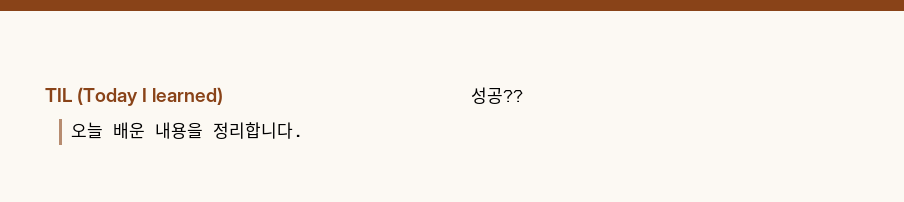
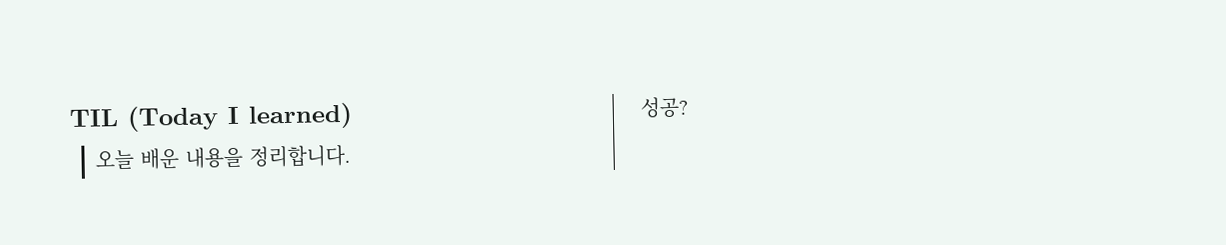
- 성공??
+ 성공?

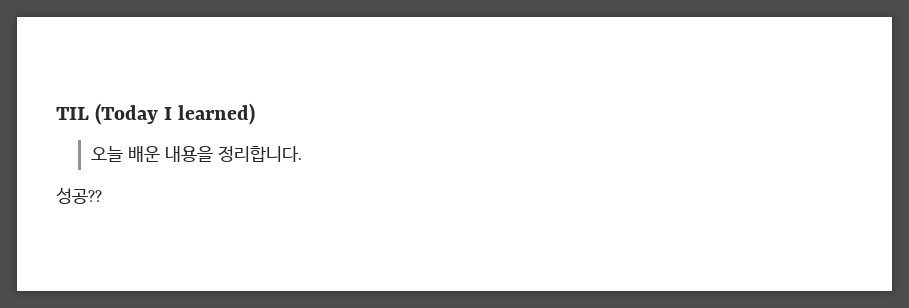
- 성공?
+ 성공??

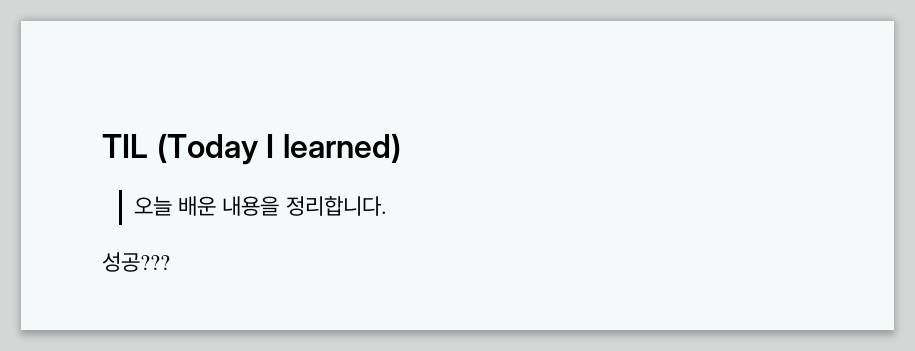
- 성공??
+ 성공???

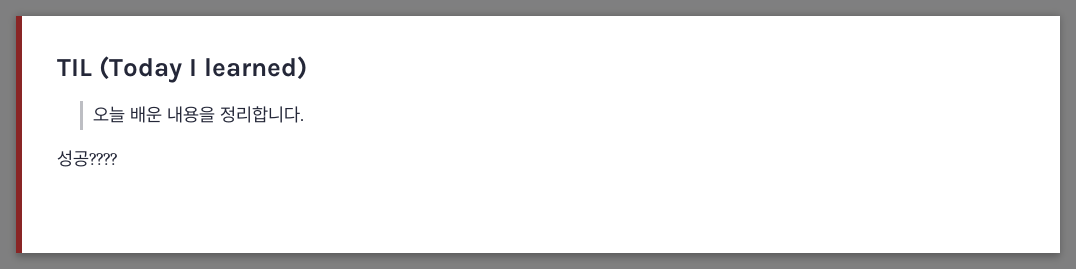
- 성공???
+ 성공????

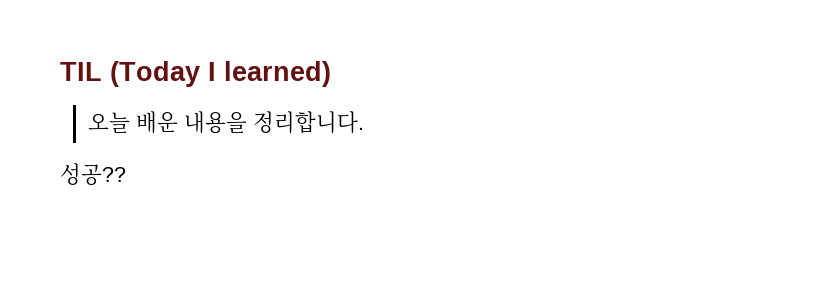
- 성공????
+ 성공??

